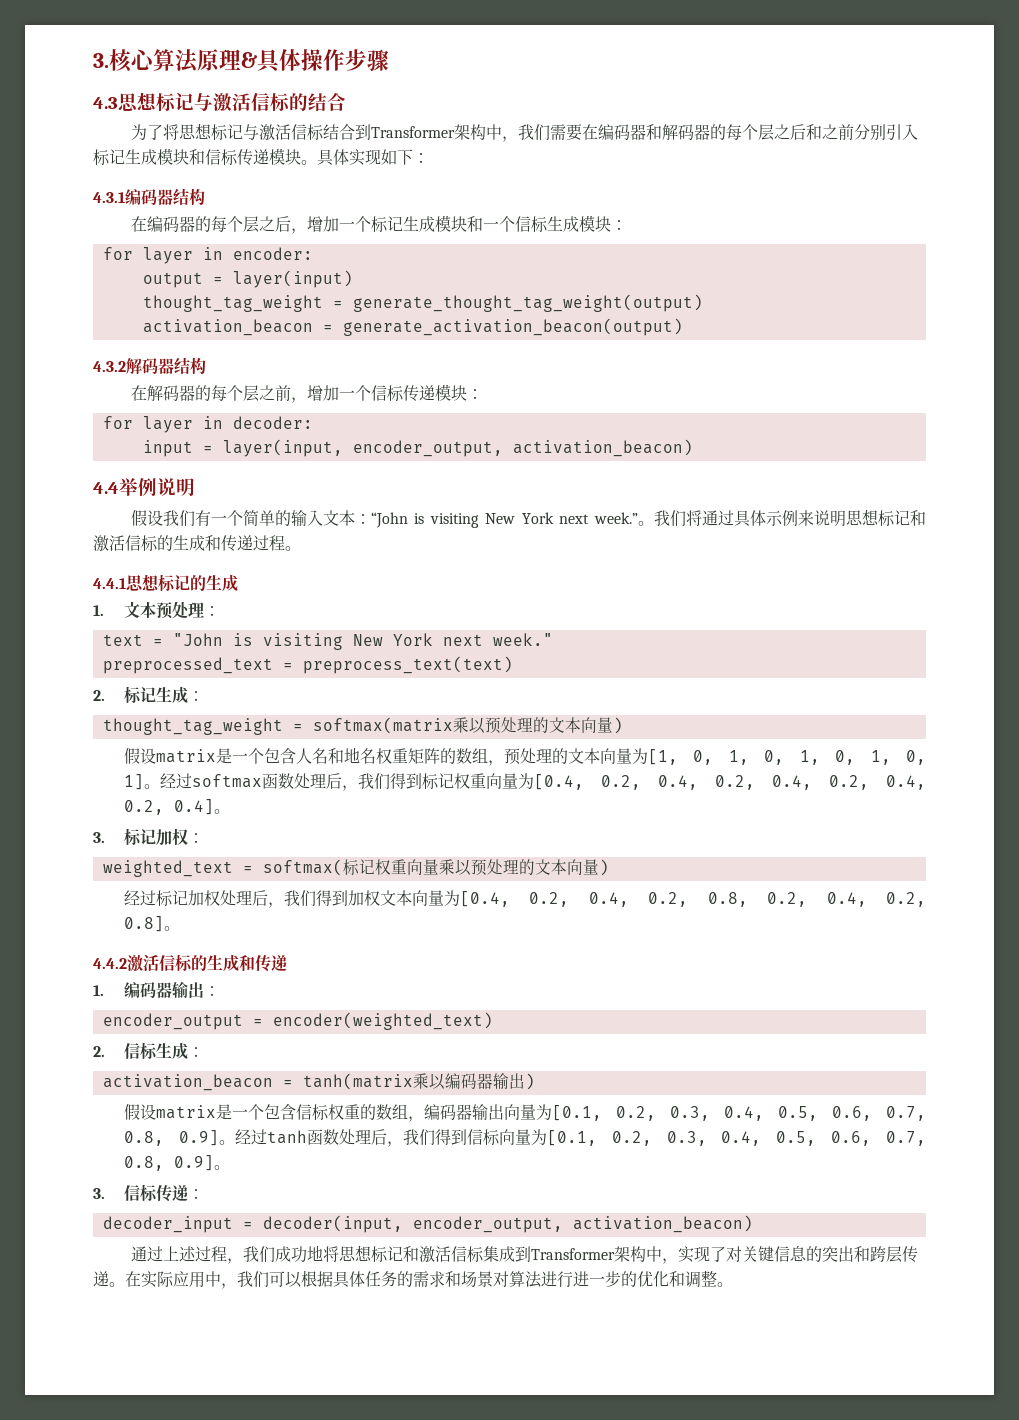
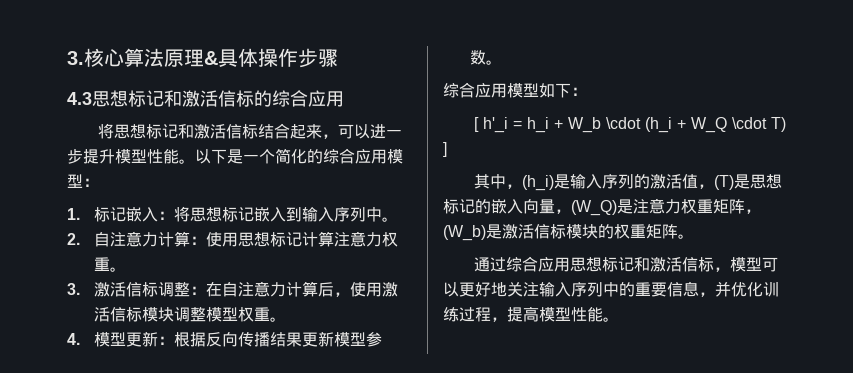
- 4.3思想标记与激活信标的结合
- 为了将思想标记与激活信标结合到Transformer架构中，我们需要在编码器和解码器的每个层之后和之前分别引入标记生成模块和信标传递模块。具体实现如下：
- 4.3.1编码器结构
- 在编码器的每个层之后，增加一个标记生成模块和一个信标生成模块：
- for layer in encoder:
- output = layer(input)
- thought_tag_weight = generate_thought_tag_weight(output)
- activation_beacon = generate_activation_beacon(output)
- 4.3.2解码器结构
- 在解码器的每个层之前，增加一个信标传递模块：
- for layer in decoder:
- input = layer(input, encoder_output, activation_beacon)
- 4.4举例说明
- 假设我们有一个简单的输入文本：“John is visiting New York next week.”。我们将通过具体示例来说明思想标记和激活信标的生成和传递过程。
- 4.4.1思想标记的生成
- 1.文本预处理：
- text = "John is visiting New York next week."
- preprocessed_text = preprocess_text(text)
- 2.标记生成：
- thought_tag_weight = softmax(matrix乘以预处理的文本向量)
- 假设matrix是一个包含人名和地名权重矩阵的数组，预处理的文本向量为[1, 0, 1, 0, 1, 0, 1, 0, 1]。经过softmax函数处理后，我们得到标记权重向量为[0.4, 0.2, 0.4, 0.2, 0.4, 0.2, 0.4, 0.2, 0.4]。
- 3.标记加权：
- weighted_text = softmax(标记权重向量乘以预处理的文本向量)
- 经过标记加权处理后，我们得到加权文本向量为[0.4, 0.2, 0.4, 0.2, 0.8, 0.2, 0.4, 0.2, 0.8]。
- 4.4.2激活信标的生成和传递
- 1.编码器输出：
- encoder_output = encoder(weighted_text)
- 2.信标生成：
- activation_beacon = tanh(matrix乘以编码器输出)
- 假设matrix是一个包含信标权重的数组，编码器输出向量为[0.1, 0.2, 0.3, 0.4, 0.5, 0.6, 0.7, 0.8, 0.9]。经过tanh函数处理后，我们得到信标向量为[0.1, 0.2, 0.3, 0.4, 0.5, 0.6, 0.7, 0.8, 0.9]。
- 3.信标传递：
- decoder_input = decoder(input, encoder_output, activation_beacon)
- 通过上述过程，我们成功地将思想标记和激活信标集成到Transformer架构中，实现了对关键信息的突出和跨层传递。在实际应用中，我们可以根据具体任务的需求和场景对算法进行进一步的优化和调整。
+ 4.3思想标记和激活信标的综合应用
+ 将思想标记和激活信标结合起来，可以进一步提升模型性能。以下是一个简化的综合应用模型：
+ 1.标记嵌入：将思想标记嵌入到输入序列中。
+ 2.自注意力计算：使用思想标记计算注意力权重。
+ 3.激活信标调整：在自注意力计算后，使用激活信标模块调整模型权重。
+ 4.模型更新：根据反向传播结果更新模型参数。
+ 综合应用模型如下：
+ [ h'_i = h_i + W_b \cdot (h_i + W_Q \cdot T) ]
+ 其中，(h_i)是输入序列的激活值，(T)是思想标记的嵌入向量，(W_Q)是注意力权重矩阵，(W_b)是激活信标模块的权重矩阵。
+ 通过综合应用思想标记和激活信标，模型可以更好地关注输入序列中的重要信息，并优化训练过程，提高模型性能。

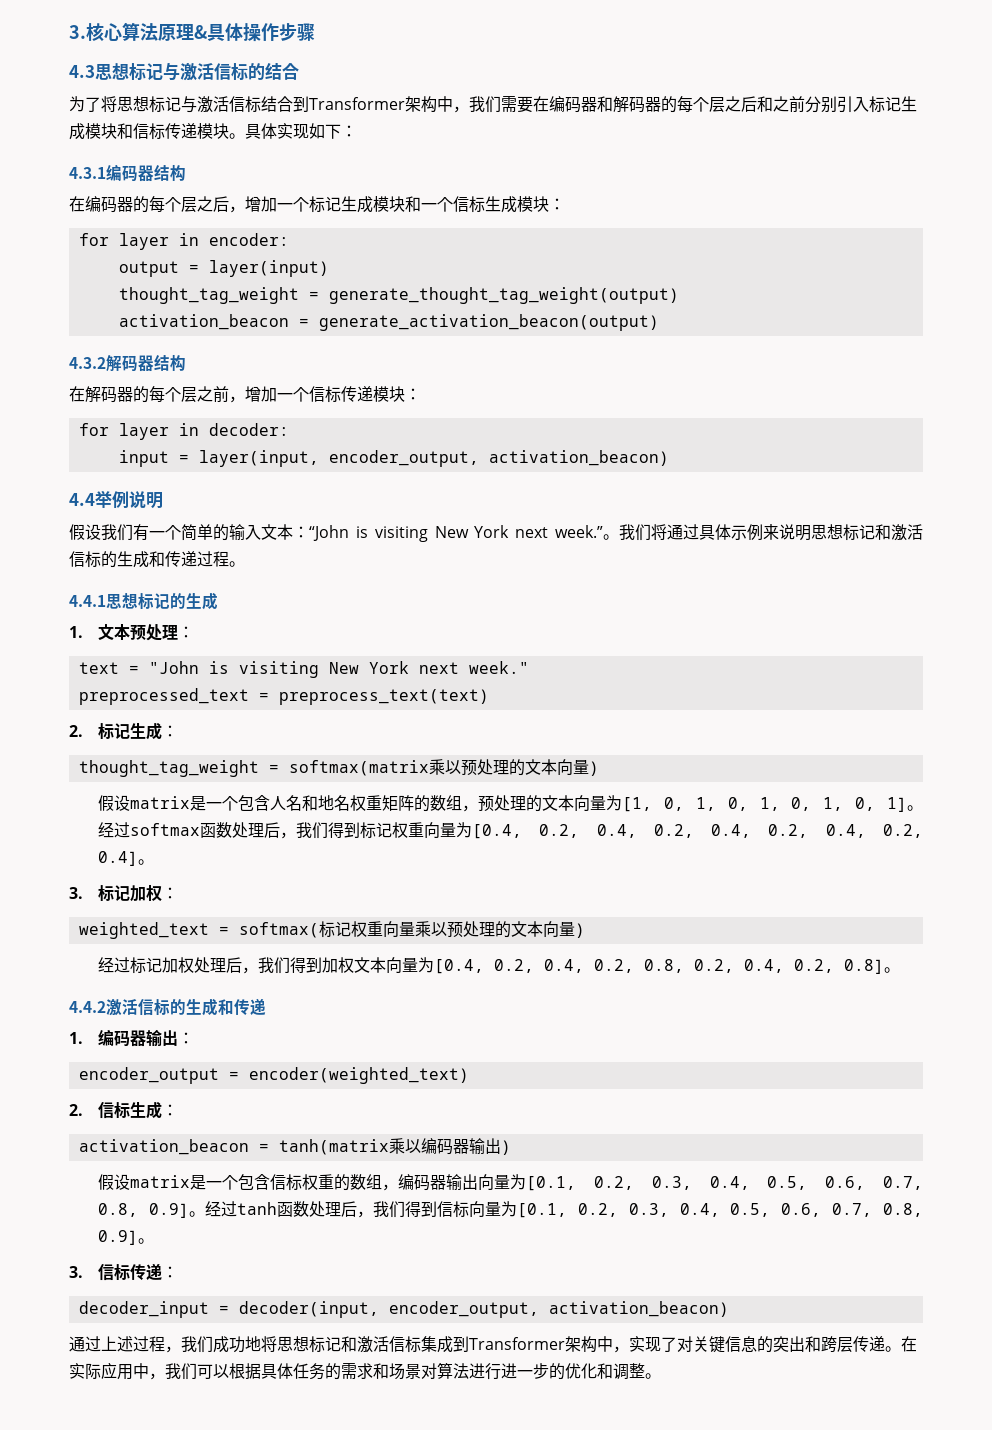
- 4.3思想标记和激活信标的综合应用
- 将思想标记和激活信标结合起来，可以进一步提升模型性能。以下是一个简化的综合应用模型：
- 1.标记嵌入：将思想标记嵌入到输入序列中。
- 2.自注意力计算：使用思想标记计算注意力权重。
- 3.激活信标调整：在自注意力计算后，使用激活信标模块调整模型权重。
- 4.模型更新：根据反向传播结果更新模型参数。
- 综合应用模型如下：
- [ h'_i = h_i + W_b \cdot (h_i + W_Q \cdot T) ]
- 其中，(h_i)是输入序列的激活值，(T)是思想标记的嵌入向量，(W_Q)是注意力权重矩阵，(W_b)是激活信标模块的权重矩阵。
- 通过综合应用思想标记和激活信标，模型可以更好地关注输入序列中的重要信息，并优化训练过程，提高模型性能。
+ 4.3思想标记与激活信标的结合
+ 为了将思想标记与激活信标结合到Transformer架构中，我们需要在编码器和解码器的每个层之后和之前分别引入标记生成模块和信标传递模块。具体实现如下：
+ 4.3.1编码器结构
+ 在编码器的每个层之后，增加一个标记生成模块和一个信标生成模块：
+ for layer in encoder:
+ output = layer(input)
+ thought_tag_weight = generate_thought_tag_weight(output)
+ activation_beacon = generate_activation_beacon(output)
+ 4.3.2解码器结构
+ 在解码器的每个层之前，增加一个信标传递模块：
+ for layer in decoder:
+ input = layer(input, encoder_output, activation_beacon)
+ 4.4举例说明
+ 假设我们有一个简单的输入文本：“John is visiting New York next week.”。我们将通过具体示例来说明思想标记和激活信标的生成和传递过程。
+ 4.4.1思想标记的生成
+ 1.文本预处理：
+ text = "John is visiting New York next week."
+ preprocessed_text = preprocess_text(text)
+ 2.标记生成：
+ thought_tag_weight = softmax(matrix乘以预处理的文本向量)
+ 假设matrix是一个包含人名和地名权重矩阵的数组，预处理的文本向量为[1, 0, 1, 0, 1, 0, 1, 0, 1]。经过softmax函数处理后，我们得到标记权重向量为[0.4, 0.2, 0.4, 0.2, 0.4, 0.2, 0.4, 0.2, 0.4]。
+ 3.标记加权：
+ weighted_text = softmax(标记权重向量乘以预处理的文本向量)
+ 经过标记加权处理后，我们得到加权文本向量为[0.4, 0.2, 0.4, 0.2, 0.8, 0.2, 0.4, 0.2, 0.8]。
+ 4.4.2激活信标的生成和传递
+ 1.编码器输出：
+ encoder_output = encoder(weighted_text)
+ 2.信标生成：
+ activation_beacon = tanh(matrix乘以编码器输出)
+ 假设matrix是一个包含信标权重的数组，编码器输出向量为[0.1, 0.2, 0.3, 0.4, 0.5, 0.6, 0.7, 0.8, 0.9]。经过tanh函数处理后，我们得到信标向量为[0.1, 0.2, 0.3, 0.4, 0.5, 0.6, 0.7, 0.8, 0.9]。
+ 3.信标传递：
+ decoder_input = decoder(input, encoder_output, activation_beacon)
+ 通过上述过程，我们成功地将思想标记和激活信标集成到Transformer架构中，实现了对关键信息的突出和跨层传递。在实际应用中，我们可以根据具体任务的需求和场景对算法进行进一步的优化和调整。

